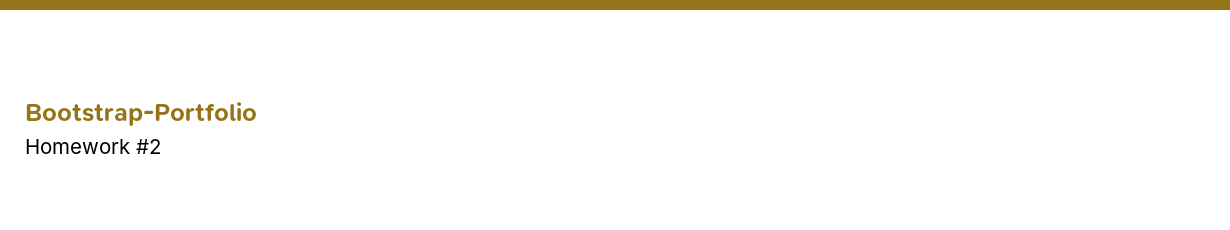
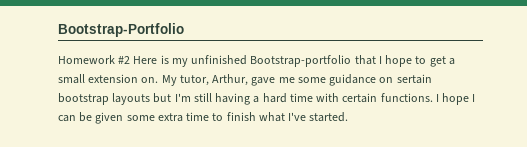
- Homework #2
+ Homework #2 Here is my unfinished Bootstrap-portfolio that I hope to get a small extension on. My tutor, Arthur, gave me some guidance on sertain bootstrap layouts but I'm still having a hard time with certain functions. I hope I can be given some extra time to finish what I've started.

